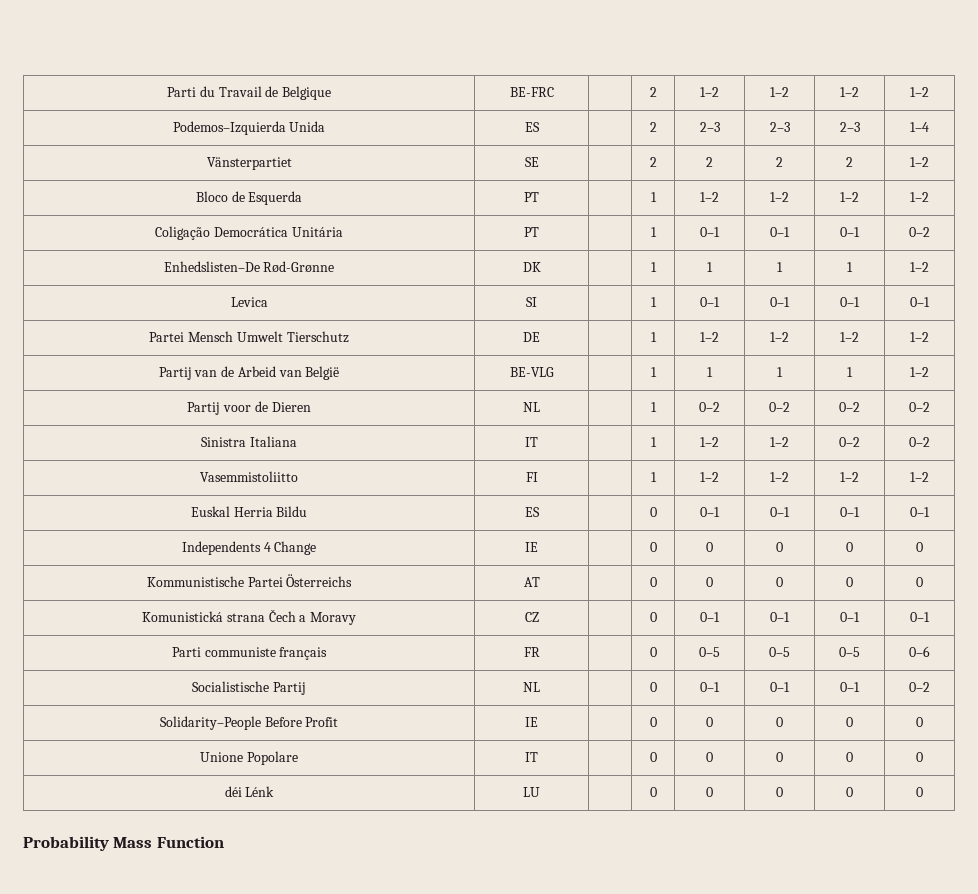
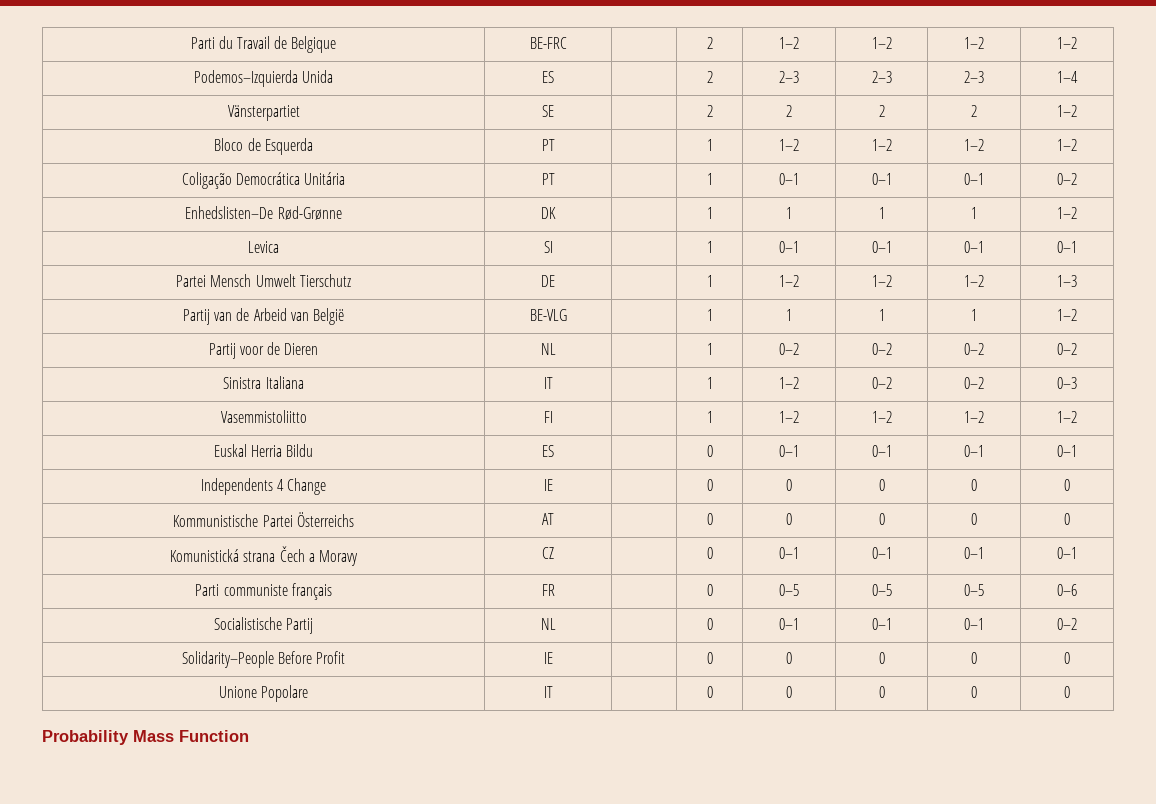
- Partei Mensch Umwelt Tierschutz | DE | | 1 | 1–2 | 1–2 | 1–2 | 1–2
+ Partei Mensch Umwelt Tierschutz | DE | | 1 | 1–2 | 1–2 | 1–2 | 1–3
- Sinistra Italiana | IT | | 1 | 1–2 | 1–2 | 0–2 | 0–2
+ Sinistra Italiana | IT | | 1 | 1–2 | 0–2 | 0–2 | 0–3
- déi Lénk | LU | | 0 | 0 | 0 | 0 | 0

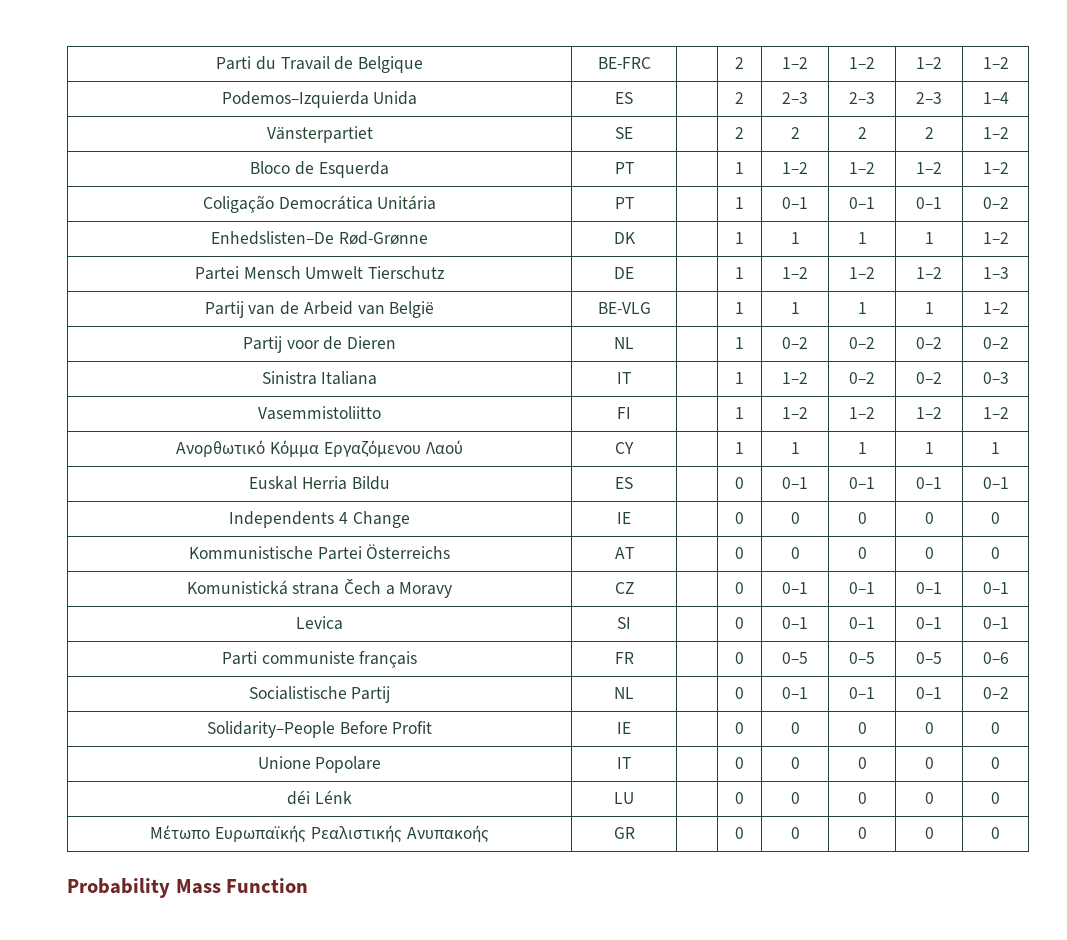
- Levica | SI | | 1 | 0–1 | 0–1 | 0–1 | 0–1
+ Ανορθωτικό Κόμμα Εργαζόμενου Λαού | CY | | 1 | 1 | 1 | 1 | 1
+ Levica | SI | | 0 | 0–1 | 0–1 | 0–1 | 0–1
+ déi Lénk | LU | | 0 | 0 | 0 | 0 | 0
+ Μέτωπο Ευρωπαϊκής Ρεαλιστικής Ανυπακοής | GR | | 0 | 0 | 0 | 0 | 0

